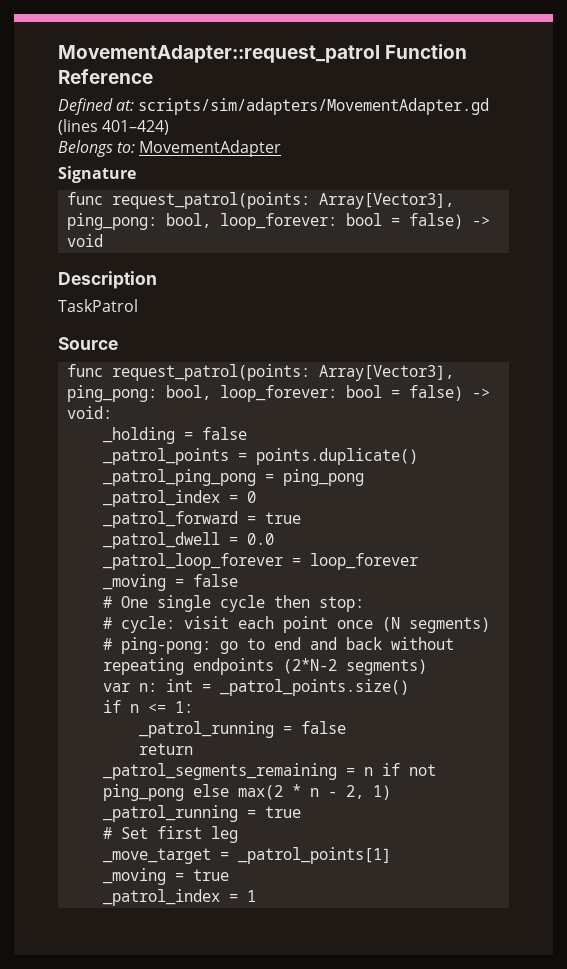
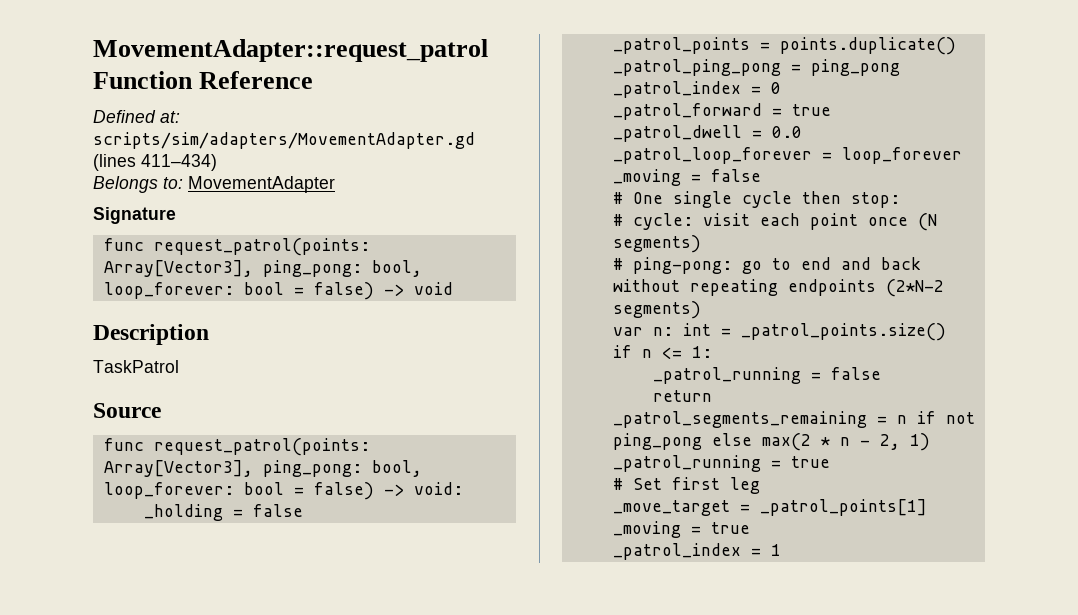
- Defined at: scripts/sim/adapters/MovementAdapter.gd (lines 401–424)
+ Defined at: scripts/sim/adapters/MovementAdapter.gd (lines 411–434)

